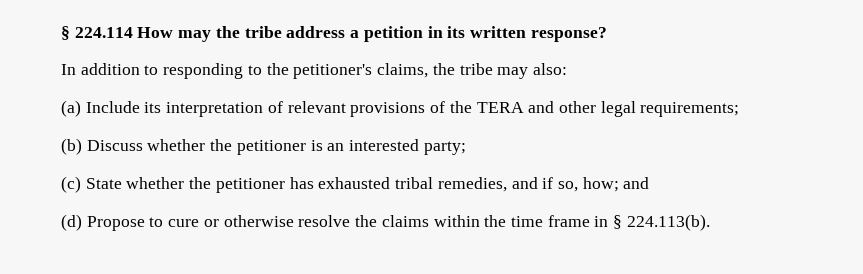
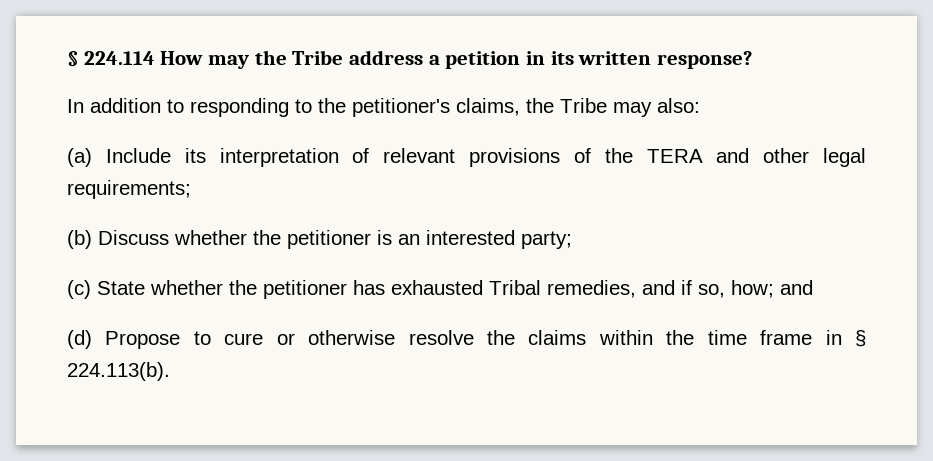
- § 224.114 How may the tribe address a petition in its written response?
+ § 224.114 How may the Tribe address a petition in its written response?
- In addition to responding to the petitioner's claims, the tribe may also:
+ In addition to responding to the petitioner's claims, the Tribe may also:
- (c) State whether the petitioner has exhausted tribal remedies, and if so, how; and
+ (c) State whether the petitioner has exhausted Tribal remedies, and if so, how; and

